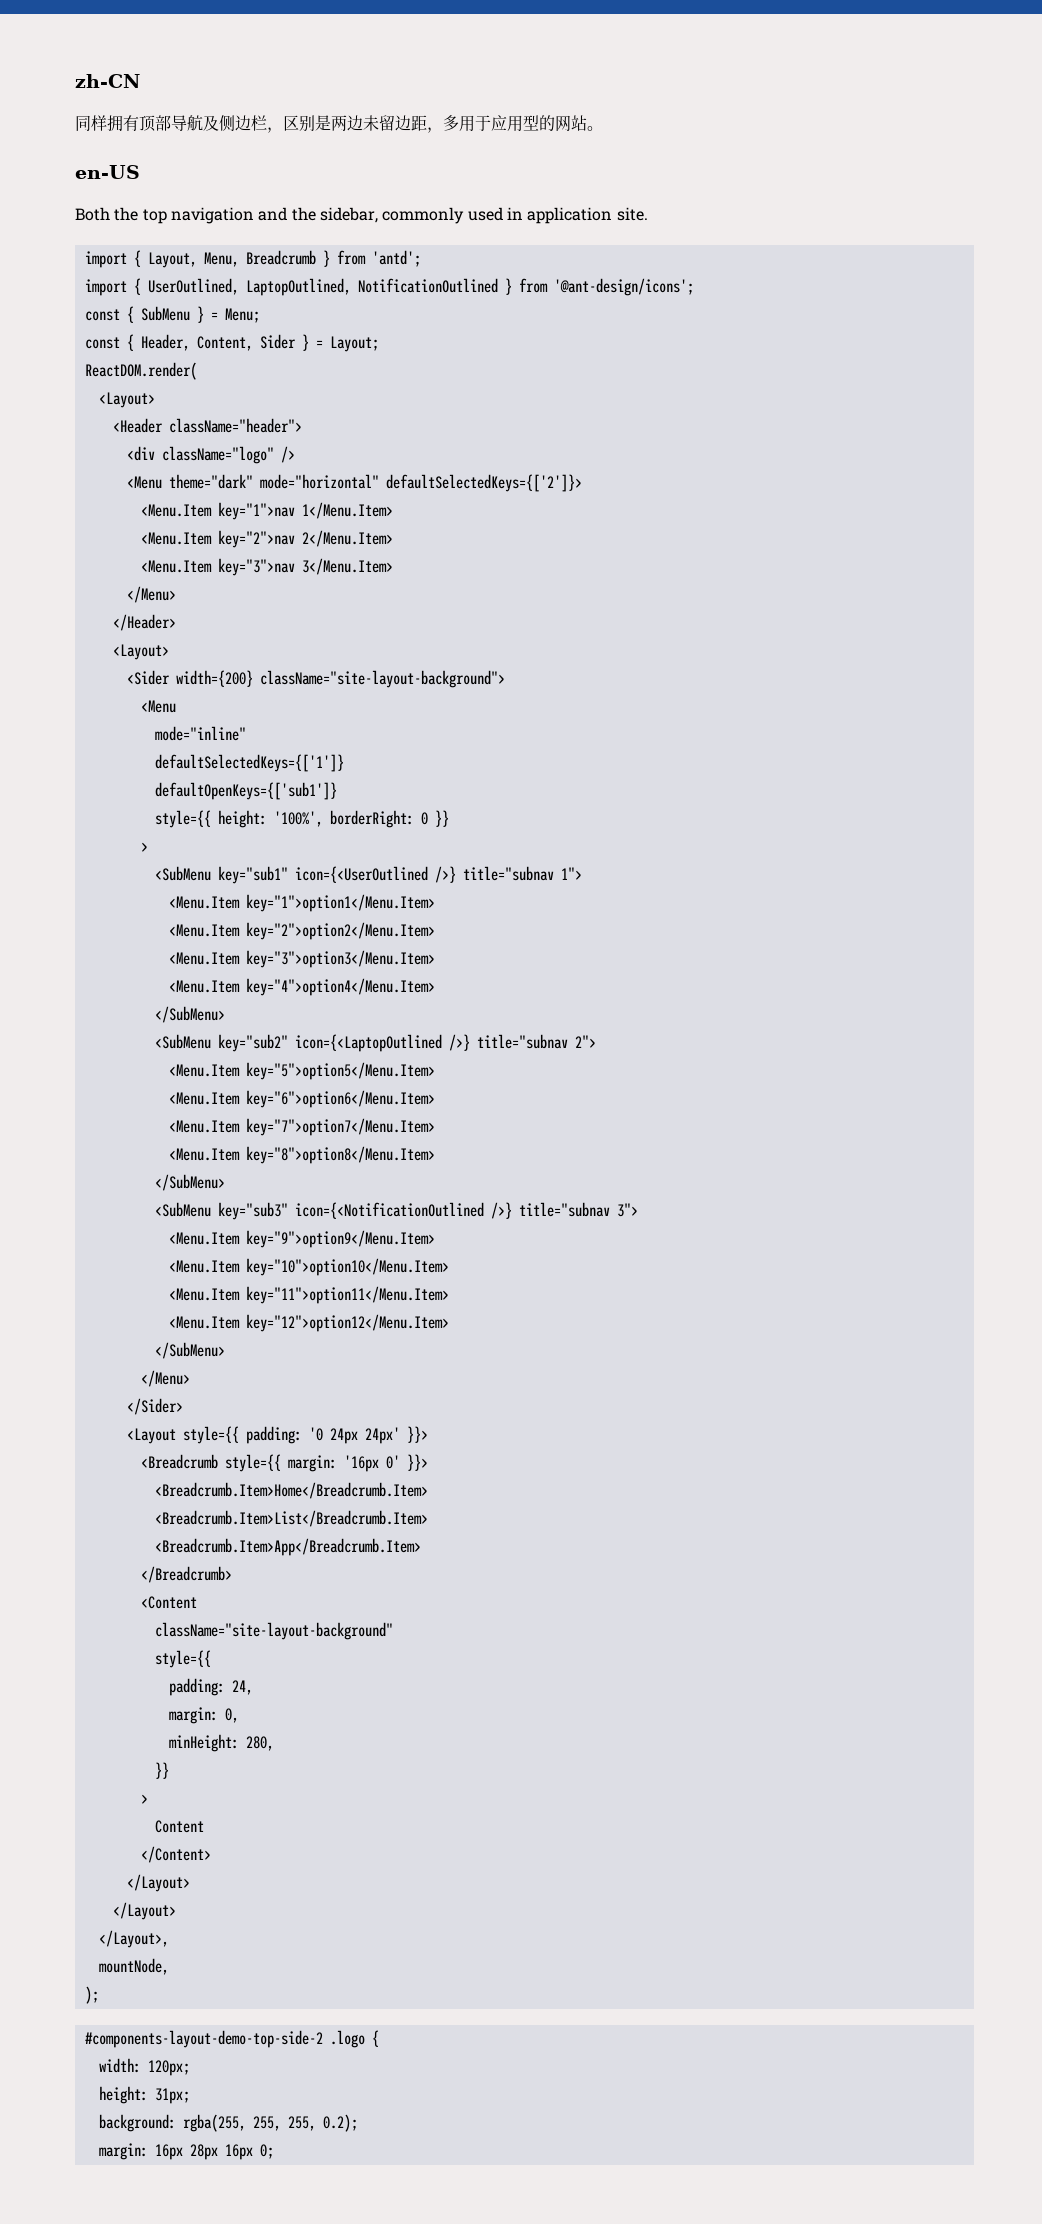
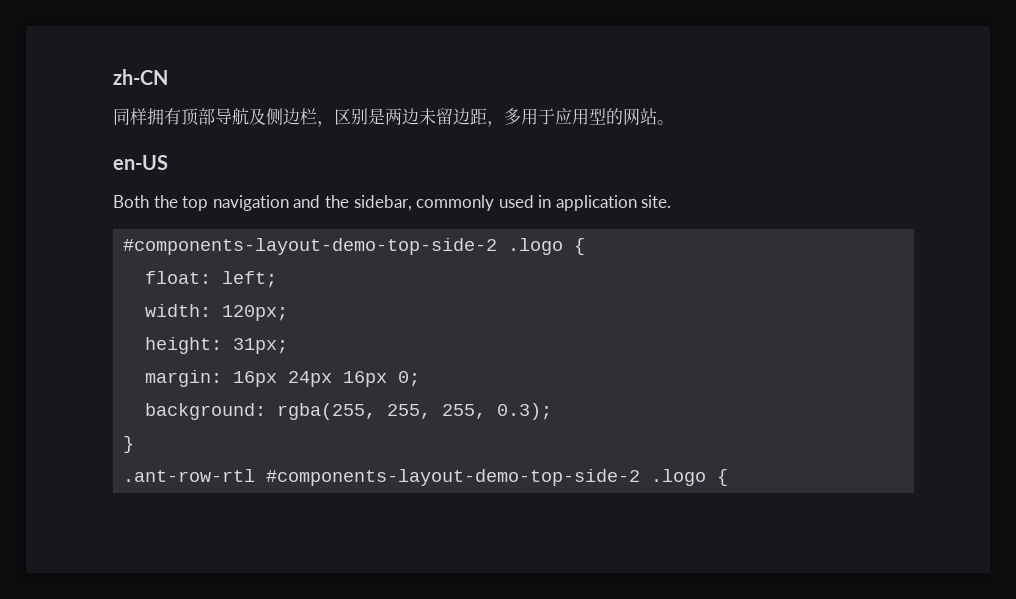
  Both the top navigation and the sidebar, commonly used in application site.
- import { Layout, Menu, Breadcrumb } from 'antd';
- import { UserOutlined, LaptopOutlined, NotificationOutlined } from '@ant-design/icons';
- const { SubMenu } = Menu;
- const { Header, Content, Sider } = Layout;
- ReactDOM.render(
- <Layout>
- <Header className="header">
- <div className="logo" />
- <Menu theme="dark" mode="horizontal" defaultSelectedKeys={['2']}>
- <Menu.Item key="1">nav 1</Menu.Item>
- <Menu.Item key="2">nav 2</Menu.Item>
- <Menu.Item key="3">nav 3</Menu.Item>
- </Menu>
- </Header>
- <Layout>
- <Sider width={200} className="site-layout-background">
- <Menu
- mode="inline"
- defaultSelectedKeys={['1']}
- defaultOpenKeys={['sub1']}
- style={{ height: '100%', borderRight: 0 }}
- >
- <SubMenu key="sub1" icon={<UserOutlined />} title="subnav 1">
- <Menu.Item key="1">option1</Menu.Item>
- <Menu.Item key="2">option2</Menu.Item>
- <Menu.Item key="3">option3</Menu.Item>
- <Menu.Item key="4">option4</Menu.Item>
- </SubMenu>
- <SubMenu key="sub2" icon={<LaptopOutlined />} title="subnav 2">
- <Menu.Item key="5">option5</Menu.Item>
- <Menu.Item key="6">option6</Menu.Item>
- <Menu.Item key="7">option7</Menu.Item>
- <Menu.Item key="8">option8</Menu.Item>
- </SubMenu>
- <SubMenu key="sub3" icon={<NotificationOutlined />} title="subnav 3">
- <Menu.Item key="9">option9</Menu.Item>
- <Menu.Item key="10">option10</Menu.Item>
- <Menu.Item key="11">option11</Menu.Item>
- <Menu.Item key="12">option12</Menu.Item>
- </SubMenu>
- </Menu>
- </Sider>
- <Layout style={{ padding: '0 24px 24px' }}>
- <Breadcrumb style={{ margin: '16px 0' }}>
- <Breadcrumb.Item>Home</Breadcrumb.Item>
- <Breadcrumb.Item>List</Breadcrumb.Item>
- <Breadcrumb.Item>App</Breadcrumb.Item>
- </Breadcrumb>
- <Content
- className="site-layout-background"
- style={{
- padding: 24,
- margin: 0,
- minHeight: 280,
- }}
- >
- Content
- </Content>
- </Layout>
- </Layout>
- </Layout>,
- mountNode,
- );
  #components-layout-demo-top-side-2 .logo {
+ float: left;
+ margin: 16px 24px 16px 0;
- background: rgba(255, 255, 255, 0.2);
- margin: 16px 28px 16px 0;
+ background: rgba(255, 255, 255, 0.3);
+ }
+ .ant-row-rtl #components-layout-demo-top-side-2 .logo {

